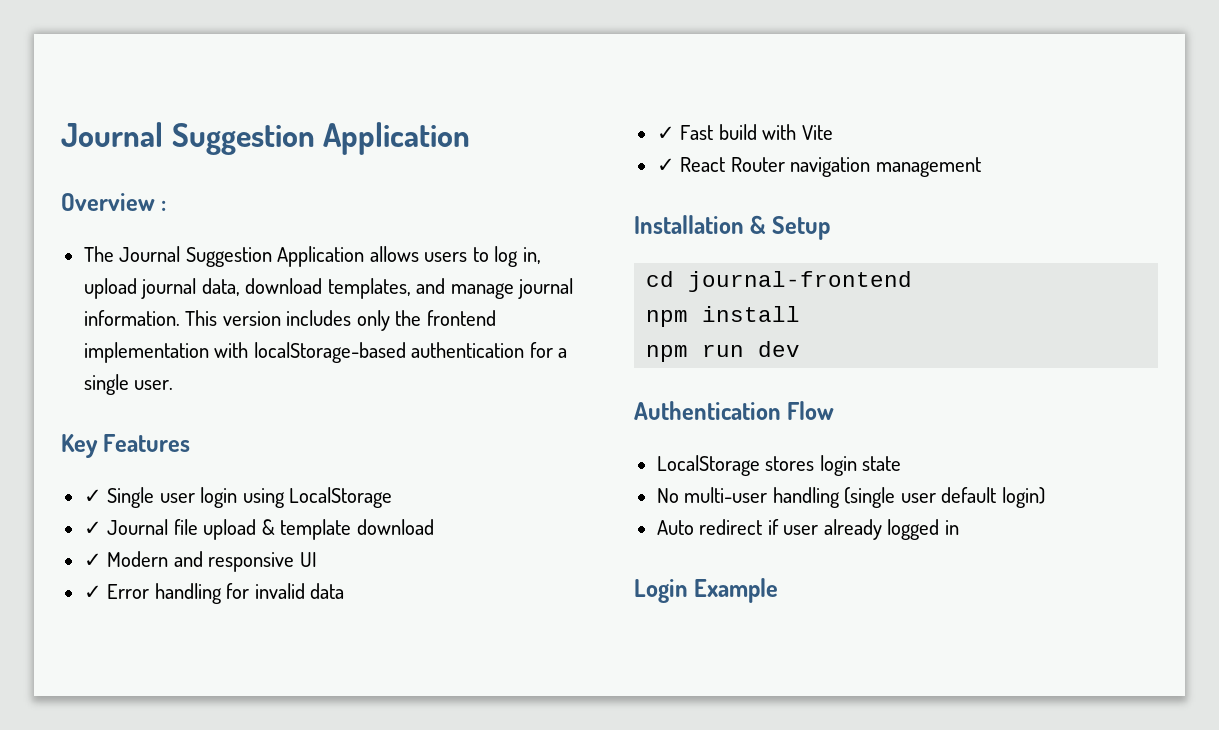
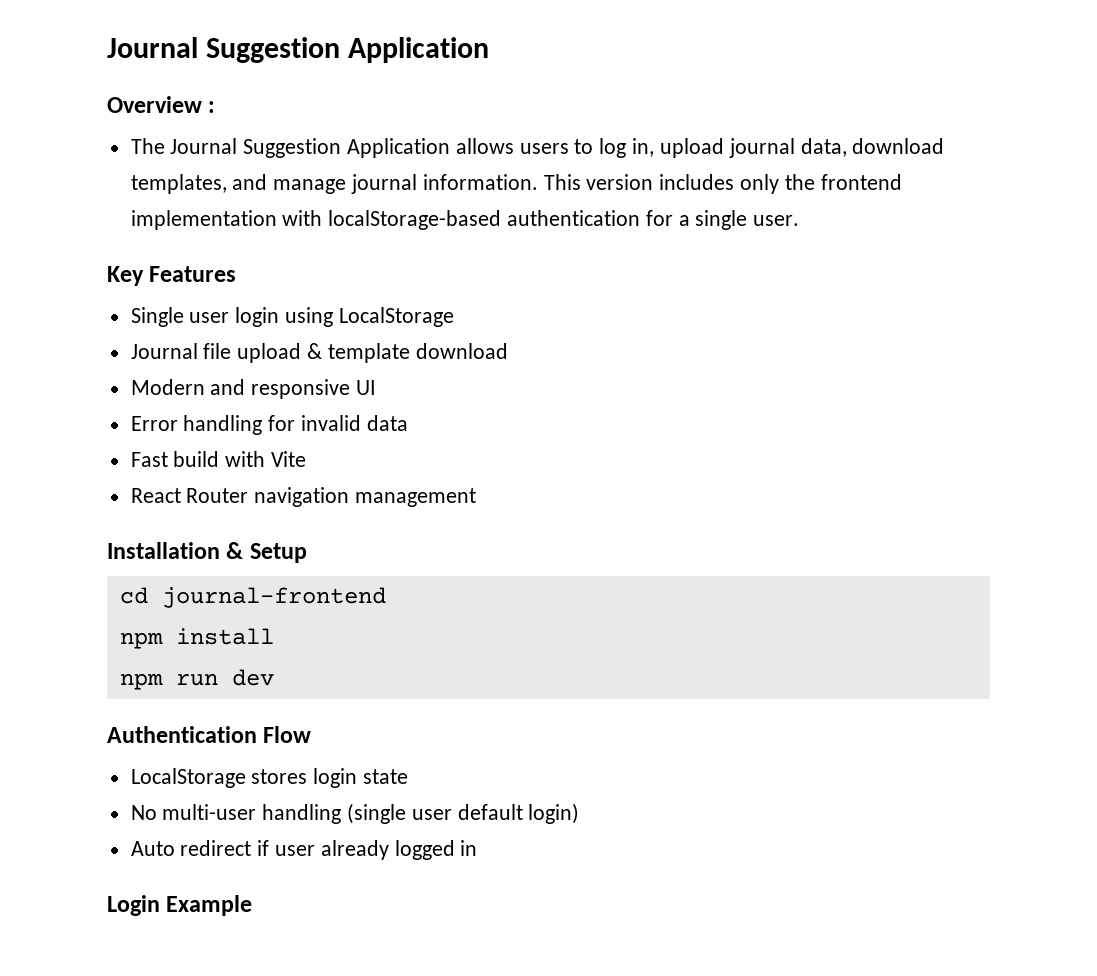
- ✓ Single user login using LocalStorage
+ Single user login using LocalStorage
- ✓ Journal file upload & template download
+ Journal file upload & template download
- ✓ Modern and responsive UI
+ Modern and responsive UI
- ✓ Error handling for invalid data
+ Error handling for invalid data
- ✓ Fast build with Vite
+ Fast build with Vite
- ✓ React Router navigation management
+ React Router navigation management

